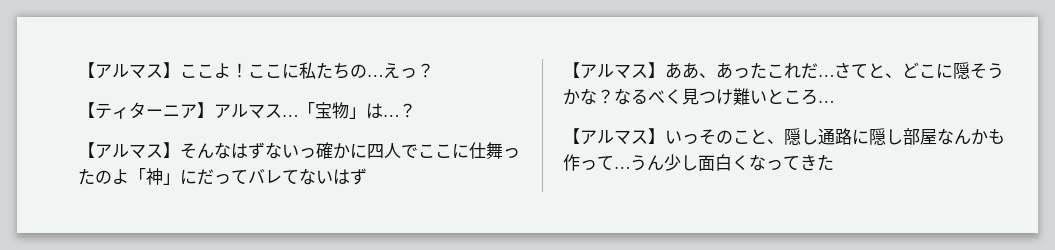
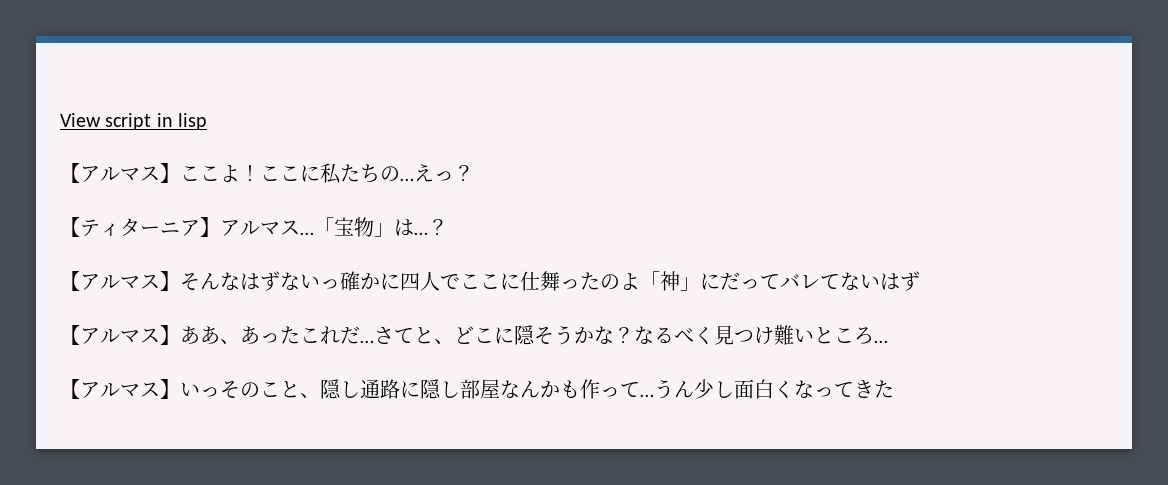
+ View script in lisp

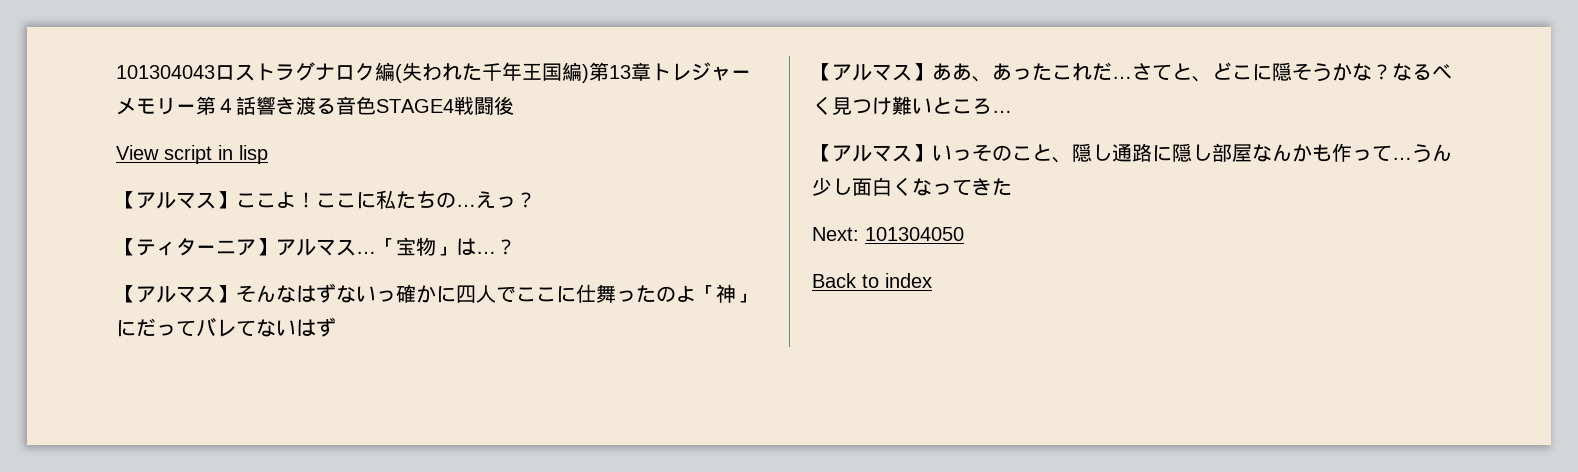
+ 101304043ロストラグナロク編(失われた千年王国編)第13章トレジャーメモリー第４話響き渡る音色STAGE4戦闘後
+ Next: 101304050
+ Back to index

